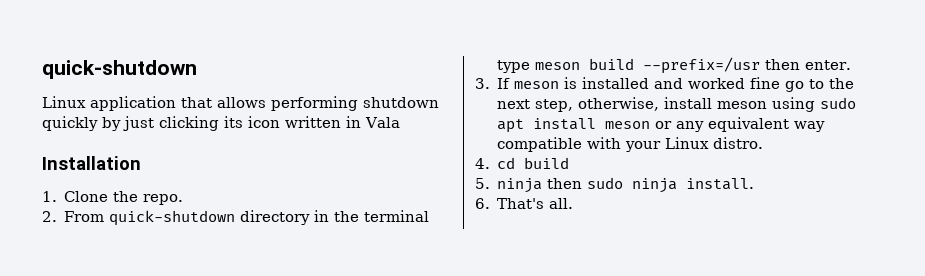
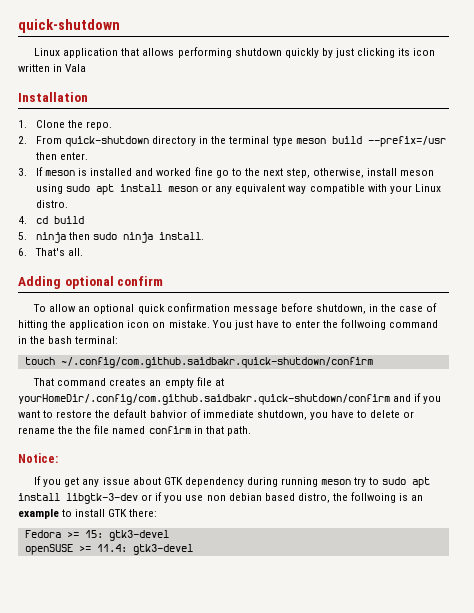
+ Adding optional confirm
+ To allow an optional quick confirmation message before shutdown, in the case of hitting the application icon on mistake. You just have to enter the follwoing command in the bash terminal:
+ touch ~/.config/com.github.saidbakr.quick-shutdown/confirm
+ That command creates an empty file at yourHomeDir/.config/com.github.saidbakr.quick-shutdown/confirm and if you want to restore the default bahvior of immediate shutdown, you have to delete or rename the the file named confirm in that path.
+ Notice:
+ If you get any issue about GTK dependency during running meson try to sudo apt install libgtk-3-dev or if you use non debian based distro, the follwoing is an example to install GTK there:
+ Fedora >= 15: gtk3-devel
+ openSUSE >= 11.4: gtk3-devel

